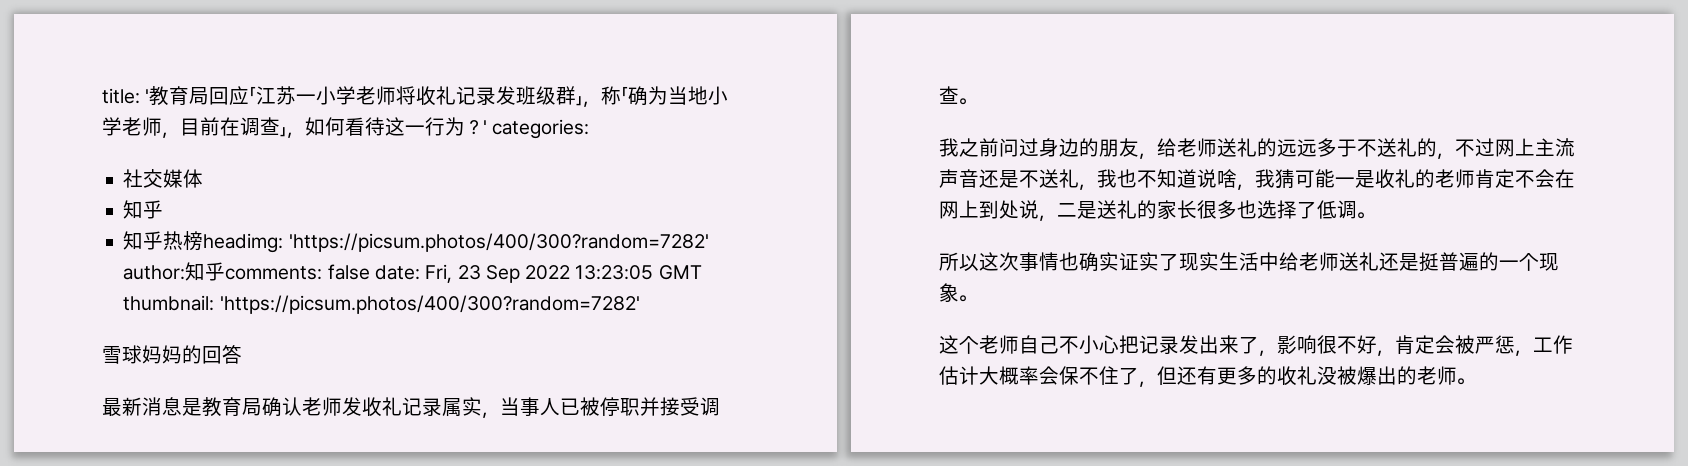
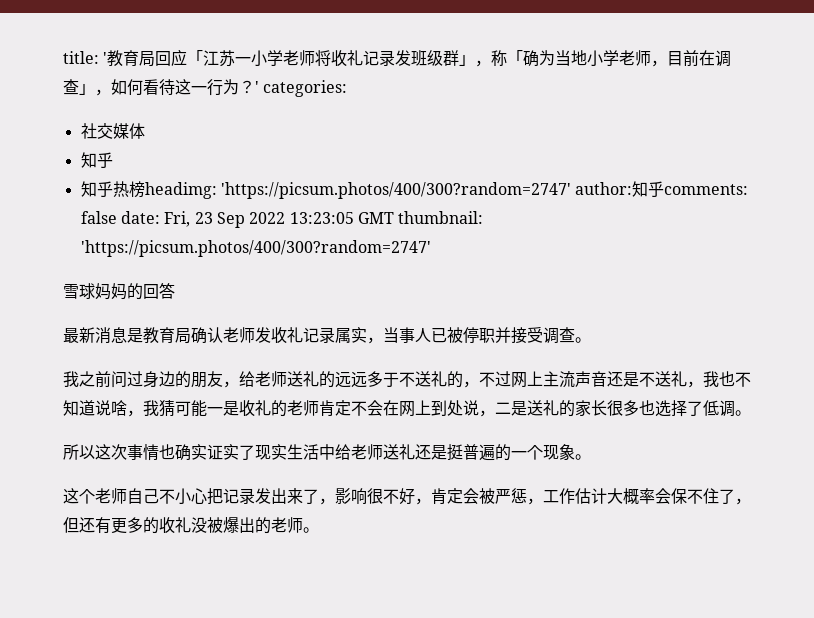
- 知乎热榜headimg: 'https://picsum.photos/400/300?random=7282' author:知乎comments: false date: Fri, 23 Sep 2022 13:23:05 GMT thumbnail: 'https://picsum.photos/400/300?random=7282'
+ 知乎热榜headimg: 'https://picsum.photos/400/300?random=2747' author:知乎comments: false date: Fri, 23 Sep 2022 13:23:05 GMT thumbnail: 'https://picsum.photos/400/300?random=2747'

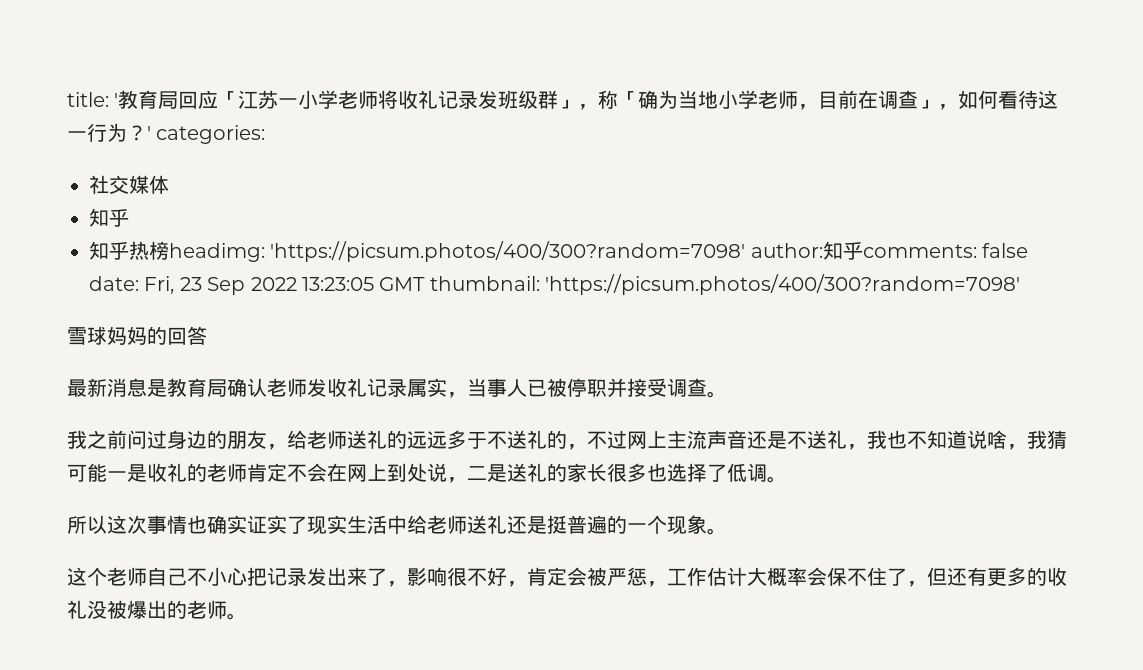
- 知乎热榜headimg: 'https://picsum.photos/400/300?random=2747' author:知乎comments: false date: Fri, 23 Sep 2022 13:23:05 GMT thumbnail: 'https://picsum.photos/400/300?random=2747'
+ 知乎热榜headimg: 'https://picsum.photos/400/300?random=7098' author:知乎comments: false date: Fri, 23 Sep 2022 13:23:05 GMT thumbnail: 'https://picsum.photos/400/300?random=7098'

